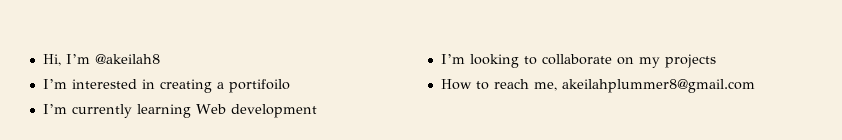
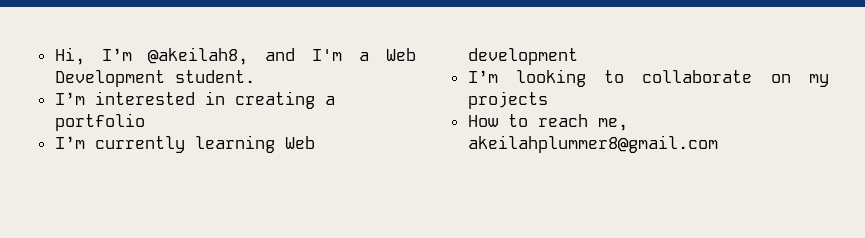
- Hi, I’m @akeilah8
+ Hi, I’m @akeilah8, and I'm a Web Development student.
- I’m interested in creating a portifoilo
+ I’m interested in creating a portfolio

